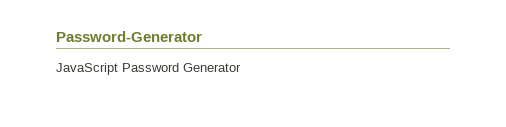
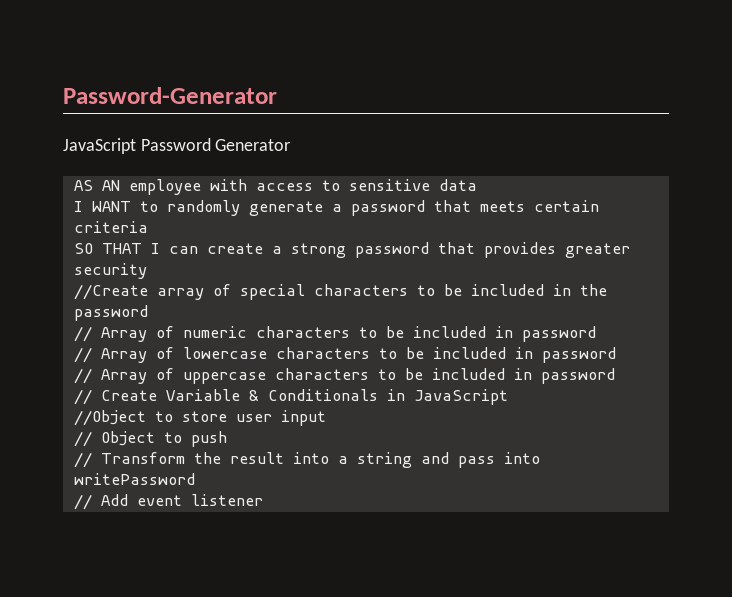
+ AS AN employee with access to sensitive data
+ I WANT to randomly generate a password that meets certain criteria
+ SO THAT I can create a strong password that provides greater security
+ //Create array of special characters to be included in the password
+ // Array of numeric characters to be included in password
+ // Array of lowercase characters to be included in password
+ // Array of uppercase characters to be included in password
+ // Create Variable & Conditionals in JavaScript
+ //Object to store user input
+ // Object to push
+ // Transform the result into a string and pass into writePassword
+ // Add event listener

